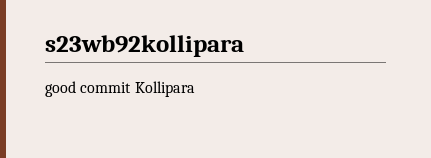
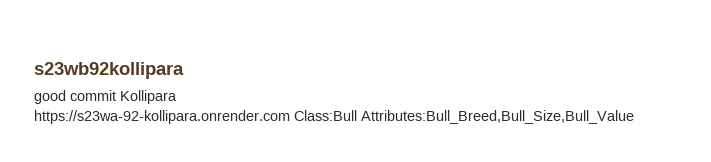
+ https://s23wa-92-kollipara.onrender.com Class:Bull Attributes:Bull_Breed,Bull_Size,Bull_Value

